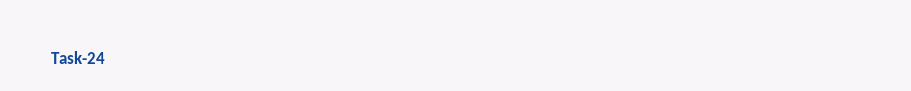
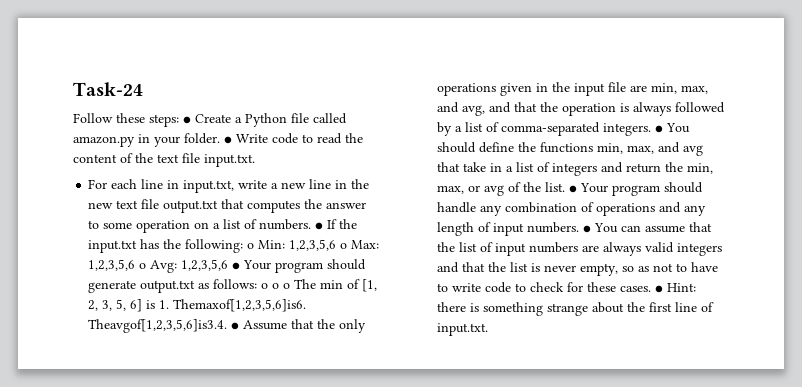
+ Follow these steps: ● Create a Python file called amazon.py in your folder. ● Write code to read the content of the text file input.txt.
+ For each line in input.txt, write a new line in the new text file output.txt that computes the answer to some operation on a list of numbers. ● If the input.txt has the following: o Min: 1,2,3,5,6 o Max: 1,2,3,5,6 o Avg: 1,2,3,5,6 ● Your program should generate output.txt as follows: o o o The min of [1, 2, 3, 5, 6] is 1. Themaxof[1,2,3,5,6]is6. Theavgof[1,2,3,5,6]is3.4. ● Assume that the only operations given in the input file are min, max, and avg, and that the operation is always followed by a list of comma-separated integers. ● You should define the functions min, max, and avg that take in a list of integers and return the min, max, or avg of the list. ● Your program should handle any combination of operations and any length of input numbers. ● You can assume that the list of input numbers are always valid integers and that the list is never empty, so as not to have to write code to check for these cases. ● Hint: there is something strange about the first line of input.txt.

